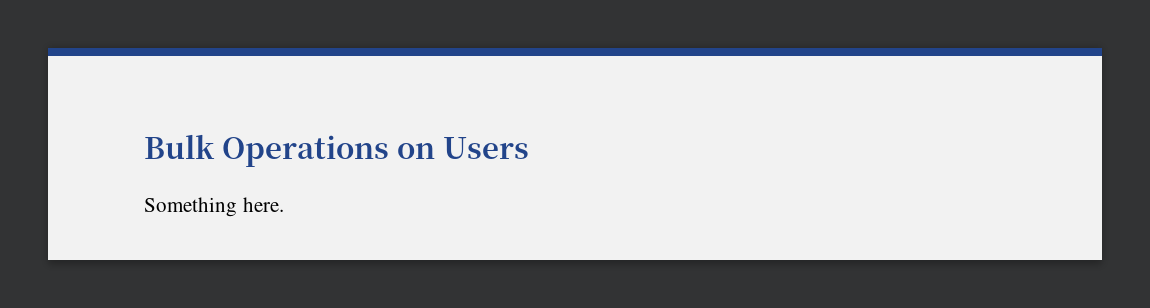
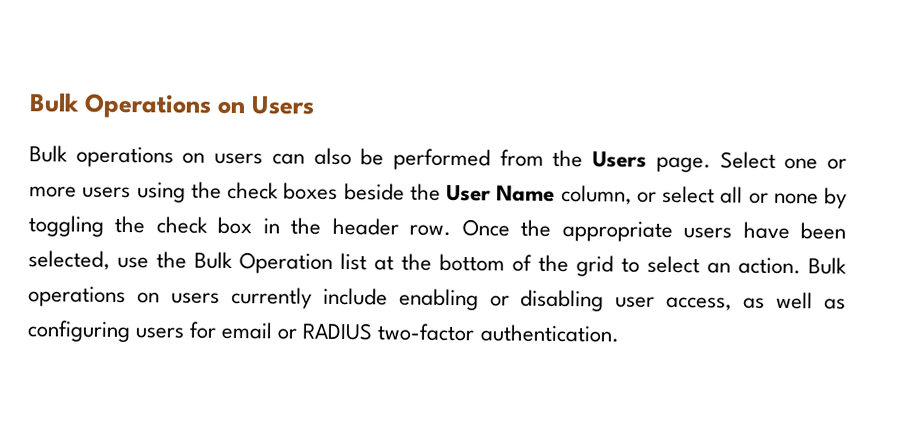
- Something here.
+ Bulk operations on users can also be performed from the Users page. Select one or more users using the check boxes beside the User Name column, or select all or none by toggling the check box in the header row. Once the appropriate users have been selected, use the Bulk Operation list at the bottom of the grid to select an action. Bulk operations on users currently include enabling or disabling user access, as well as configuring users for email or RADIUS two-factor authentication.

